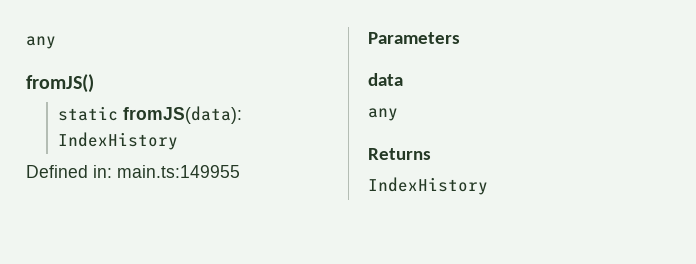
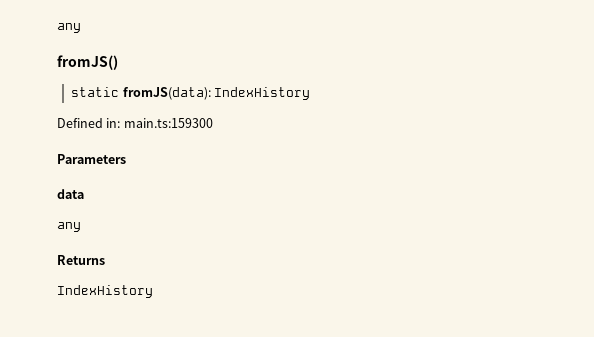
- Defined in: main.ts:149955
+ Defined in: main.ts:159300

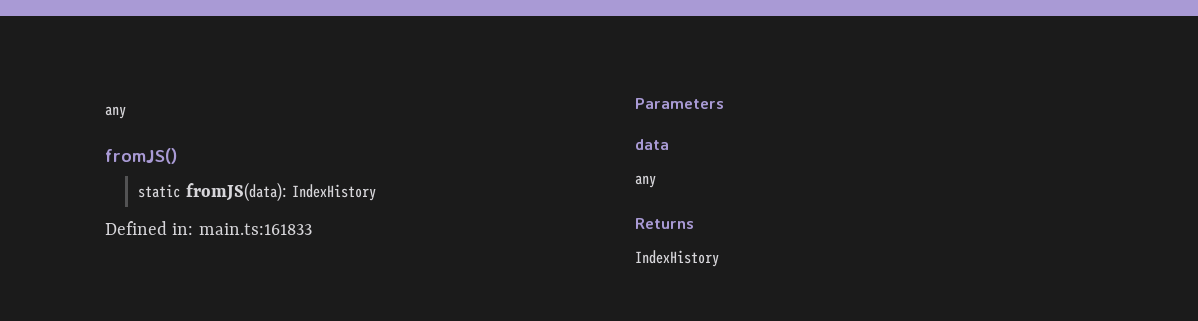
- Defined in: main.ts:159300
+ Defined in: main.ts:161833

